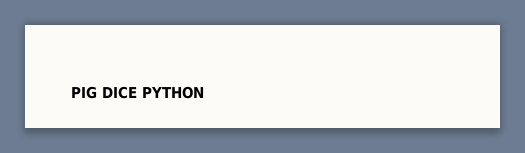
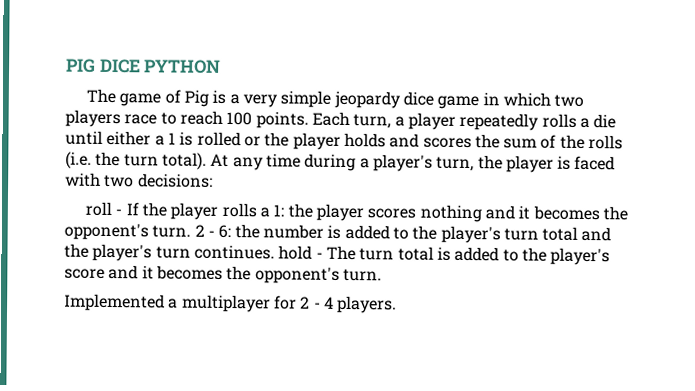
+ The game of Pig is a very simple jeopardy dice game in which two players race to reach 100 points. Each turn, a player repeatedly rolls a die until either a 1 is rolled or the player holds and scores the sum of the rolls (i.e. the turn total). At any time during a player's turn, the player is faced with two decisions:
+ roll - If the player rolls a 1: the player scores nothing and it becomes the opponent's turn. 2 - 6: the number is added to the player's turn total and the player's turn continues. hold - The turn total is added to the player's score and it becomes the opponent's turn.
+ Implemented a multiplayer for 2 - 4 players.

